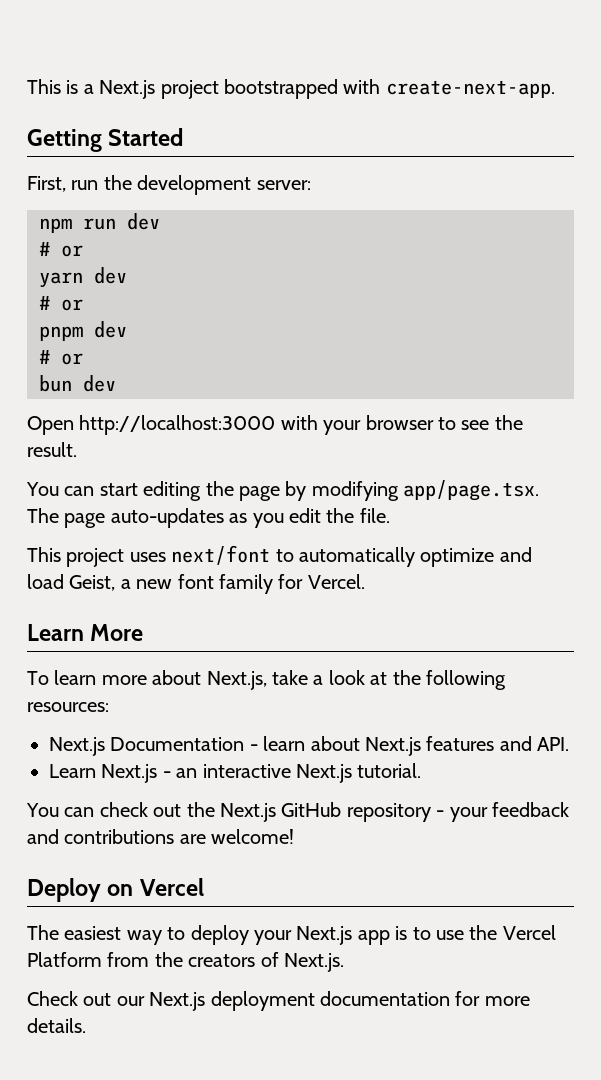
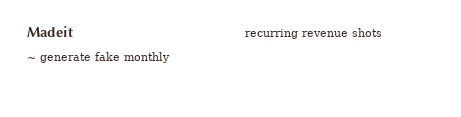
- This is a Next.js project bootstrapped with create-next-app.
- Getting Started
- First, run the development server:
- npm run dev
- # or
- yarn dev
- # or
- pnpm dev
- # or
- bun dev
- Open http://localhost:3000 with your browser to see the result.
- You can start editing the page by modifying app/page.tsx. The page auto-updates as you edit the file.
- This project uses next/font to automatically optimize and load Geist, a new font family for Vercel.
- Learn More
- To learn more about Next.js, take a look at the following resources:
- Next.js Documentation - learn about Next.js features and API.
- Learn Next.js - an interactive Next.js tutorial.
- You can check out the Next.js GitHub repository - your feedback and contributions are welcome!
- Deploy on Vercel
- The easiest way to deploy your Next.js app is to use the Vercel Platform from the creators of Next.js.
- Check out our Next.js deployment documentation for more details.
+ Madeit
+ ~ generate fake monthly recurring revenue shots

